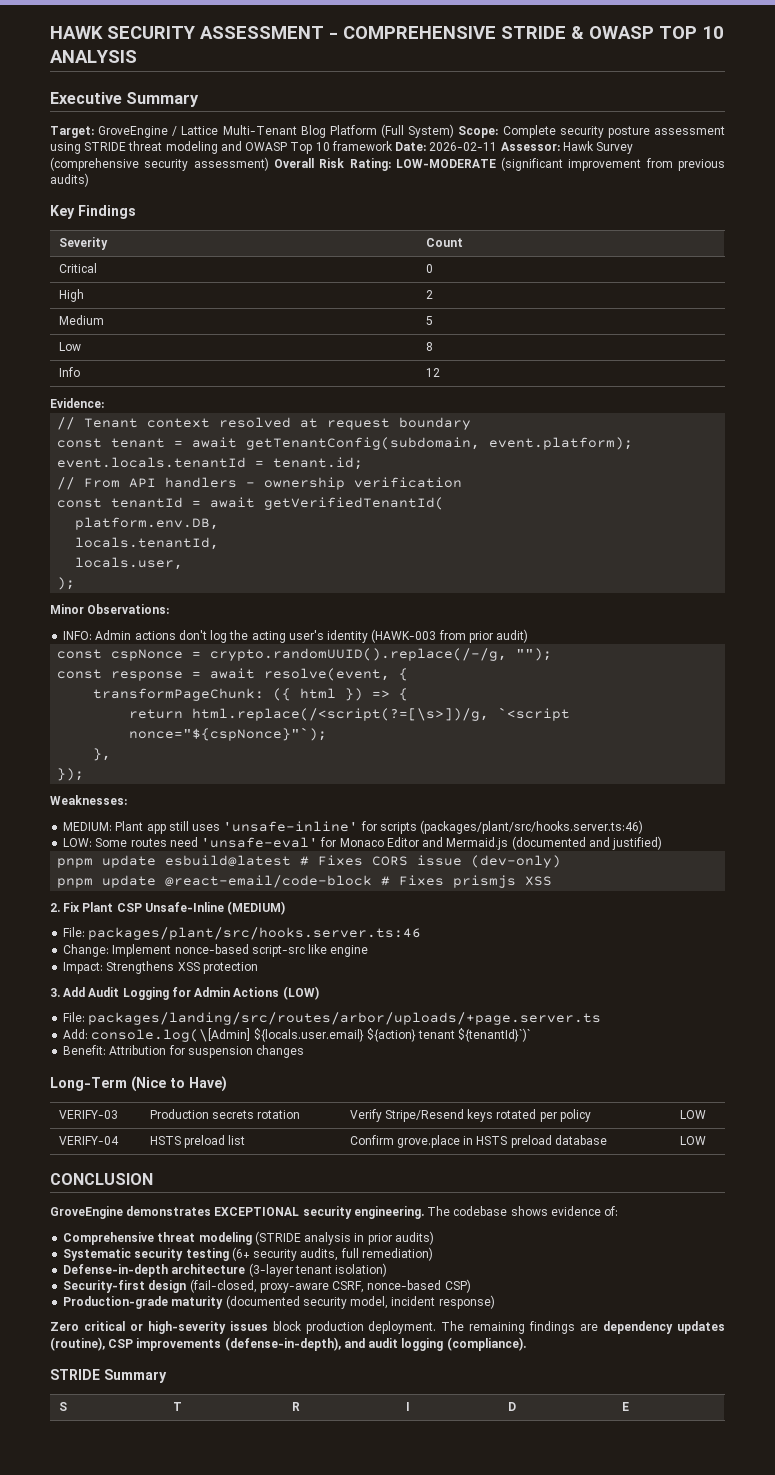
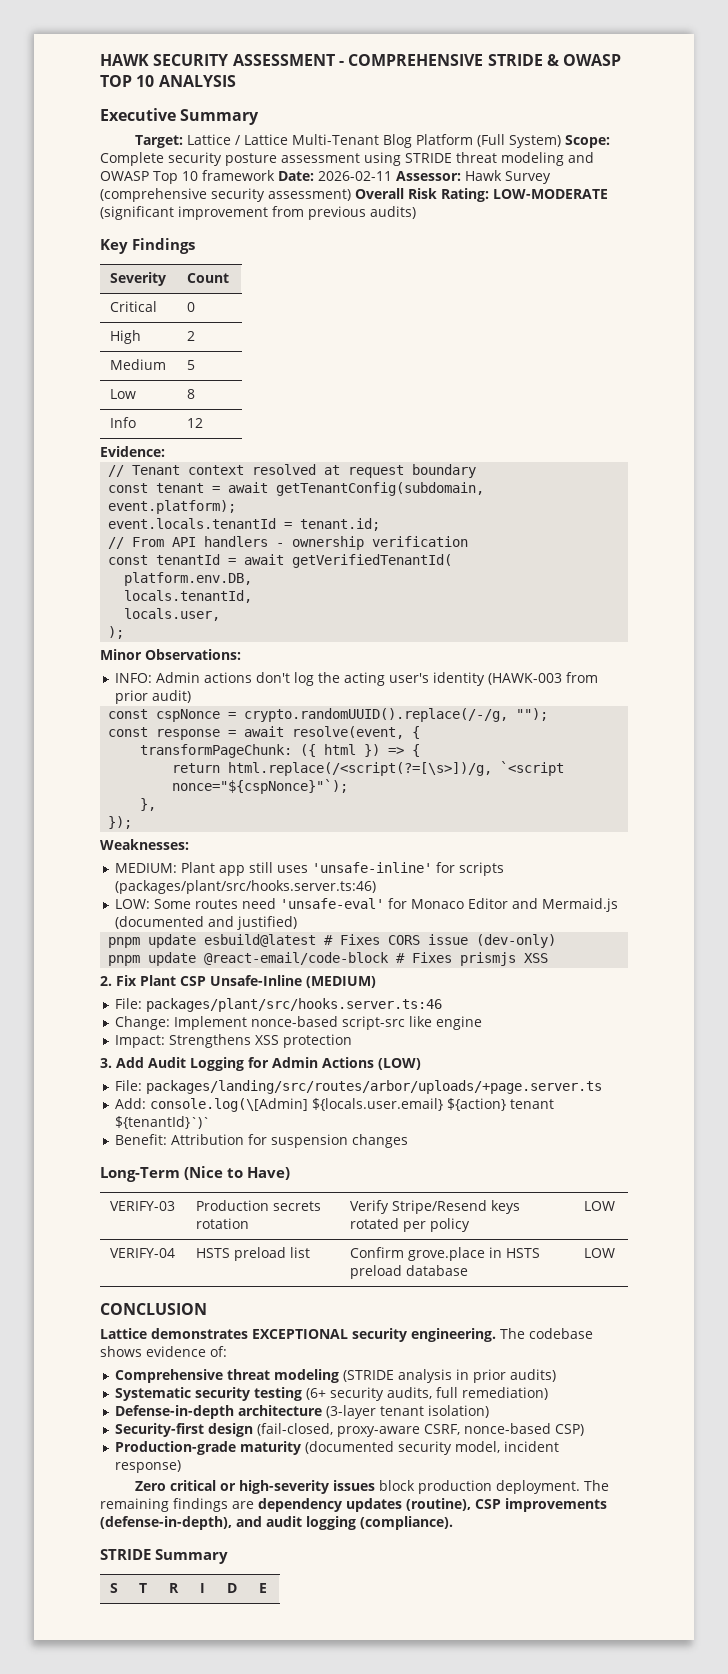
- Target: GroveEngine / Lattice Multi-Tenant Blog Platform (Full System) Scope: Complete security posture assessment using STRIDE threat modeling and OWASP Top 10 framework Date: 2026-02-11 Assessor: Hawk Survey (comprehensive security assessment) Overall Risk Rating: LOW-MODERATE (significant improvement from previous audits)
+ Target: Lattice / Lattice Multi-Tenant Blog Platform (Full System) Scope: Complete security posture assessment using STRIDE threat modeling and OWASP Top 10 framework Date: 2026-02-11 Assessor: Hawk Survey (comprehensive security assessment) Overall Risk Rating: LOW-MODERATE (significant improvement from previous audits)
- GroveEngine demonstrates EXCEPTIONAL security engineering.
+ Lattice demonstrates EXCEPTIONAL security engineering.

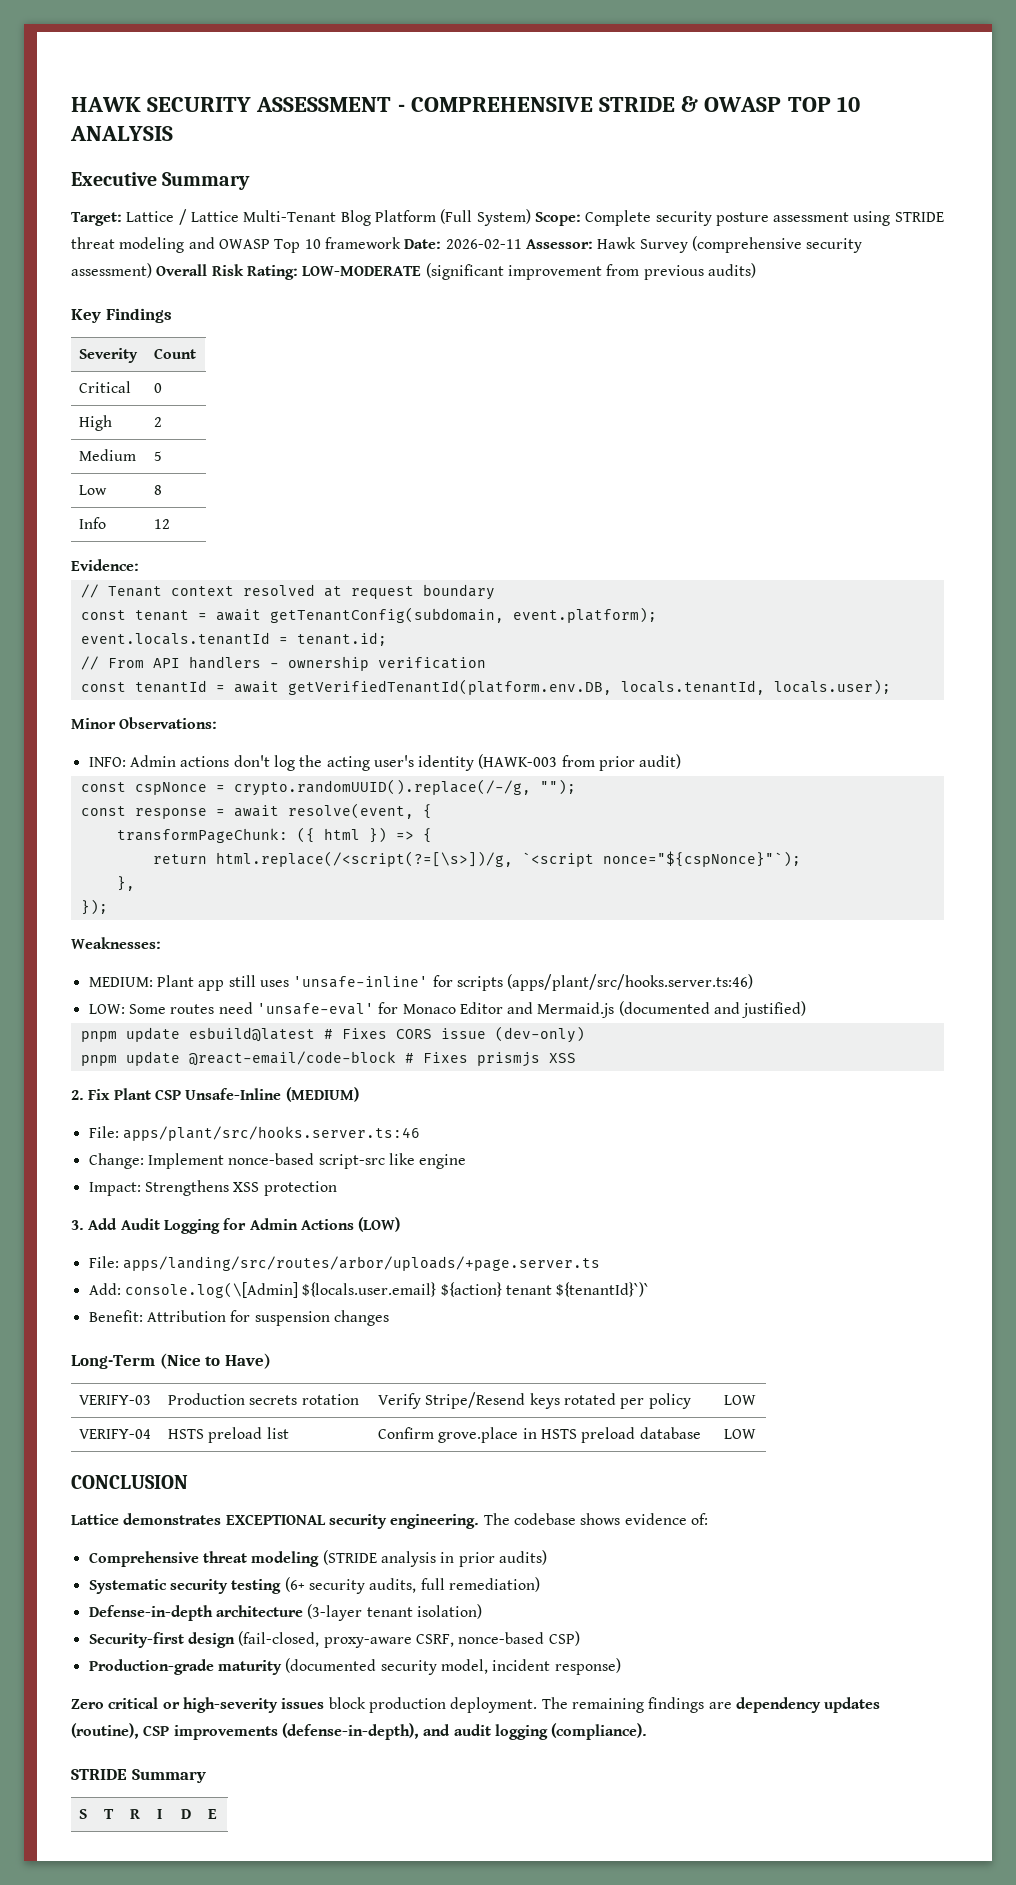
- const tenantId = await getVerifiedTenantId(
- platform.env.DB,
- locals.tenantId,
- locals.user,
- );
+ const tenantId = await getVerifiedTenantId(platform.env.DB, locals.tenantId, locals.user);
- MEDIUM: Plant app still uses 'unsafe-inline' for scripts (packages/plant/src/hooks.server.ts:46)
+ MEDIUM: Plant app still uses 'unsafe-inline' for scripts (apps/plant/src/hooks.server.ts:46)
- File: packages/plant/src/hooks.server.ts:46
+ File: apps/plant/src/hooks.server.ts:46
- File: packages/landing/src/routes/arbor/uploads/+page.server.ts
+ File: apps/landing/src/routes/arbor/uploads/+page.server.ts

